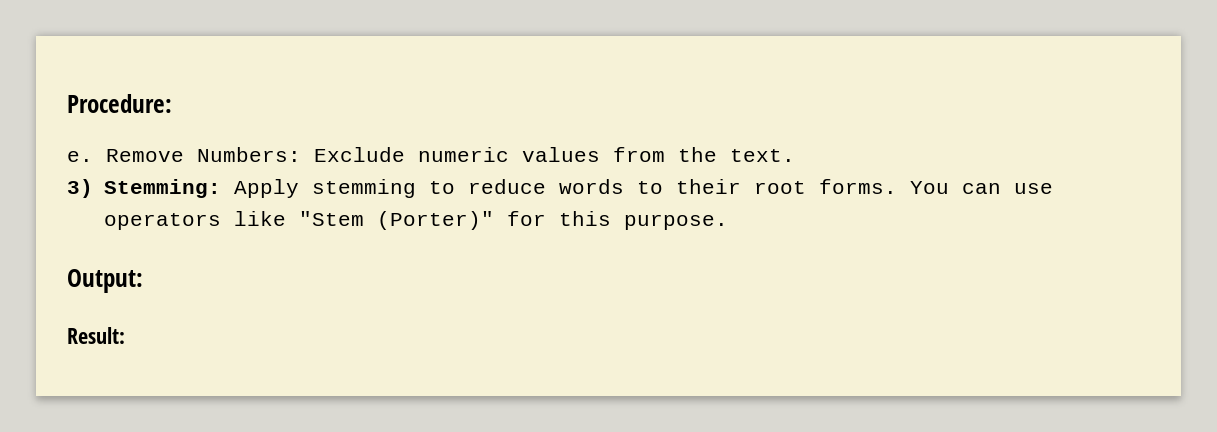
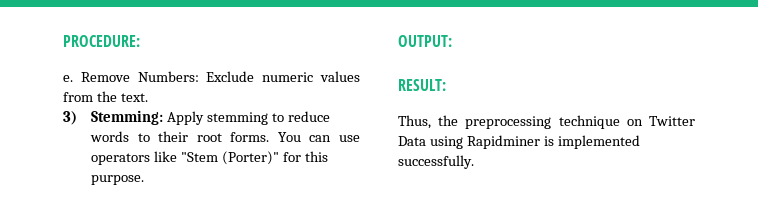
- Procedure:
+ PROCEDURE:
- Output:
- Result:
+ OUTPUT:
+ RESULT:
+ Thus, the preprocessing technique on Twitter Data using Rapidminer is implemented successfully.

